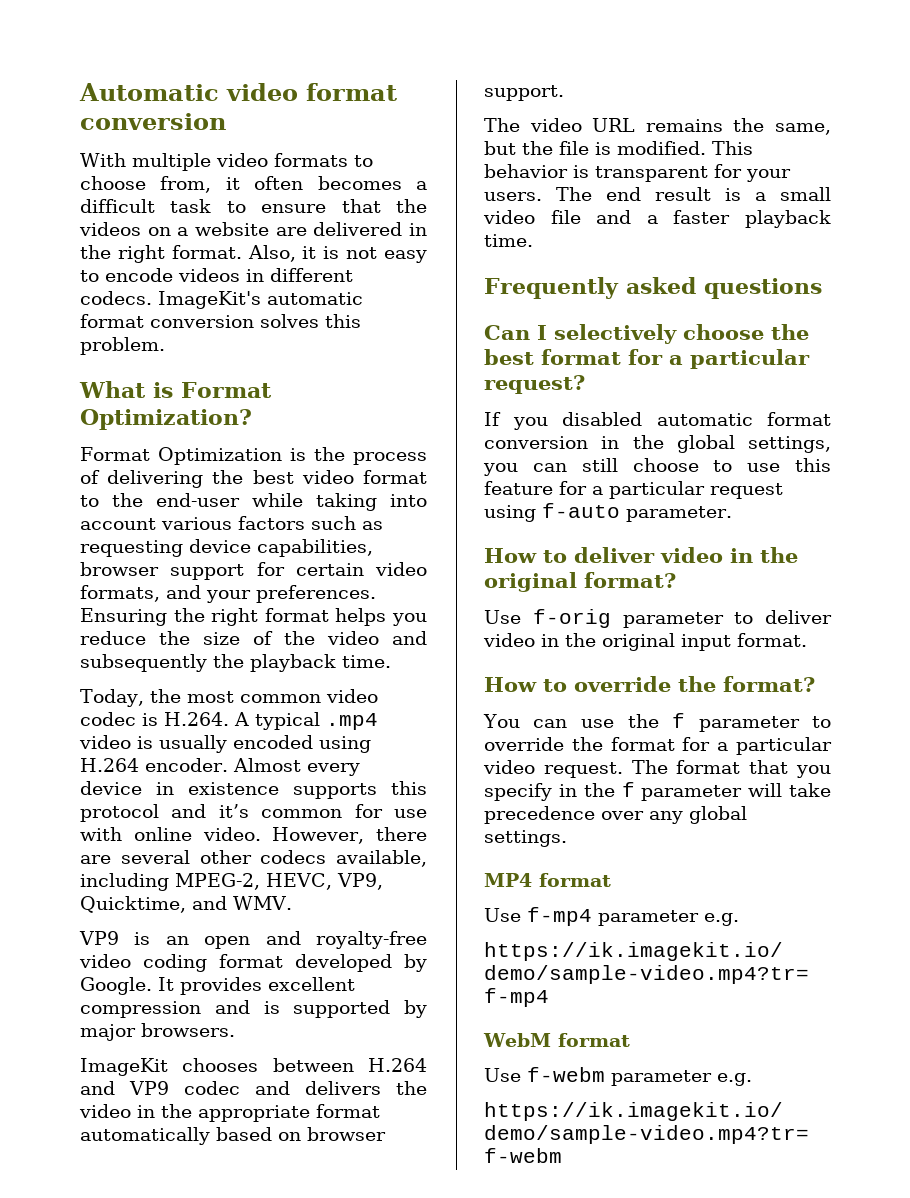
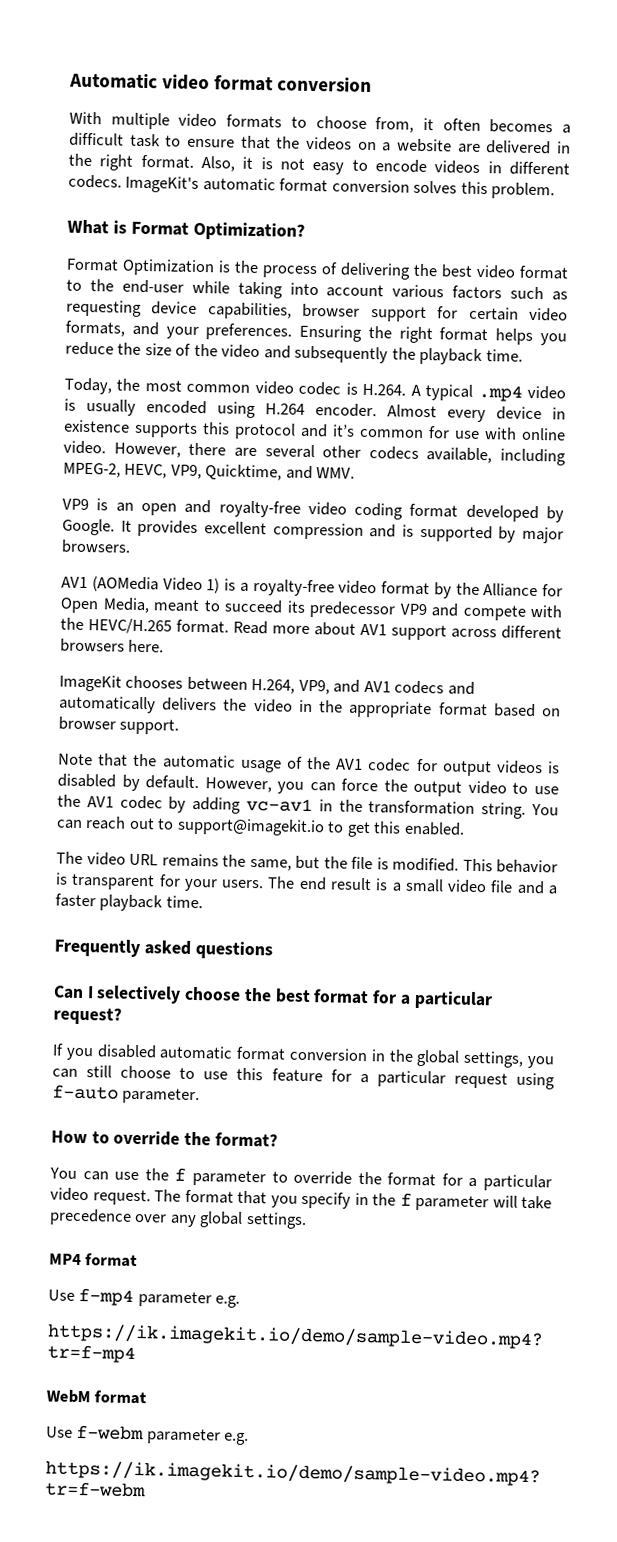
- ImageKit chooses between H.264 and VP9 codec and delivers the video in the appropriate format automatically based on browser support.
+ AV1 (AOMedia Video 1) is a royalty-free video format by the Alliance for Open Media, meant to succeed its predecessor VP9 and compete with the HEVC/H.265 format. Read more about AV1 support across different browsers here.
+ ImageKit chooses between H.264, VP9, and AV1 codecs and automatically delivers the video in the appropriate format based on browser support.
+ Note that the automatic usage of the AV1 codec for output videos is disabled by default. However, you can force the output video to use the AV1 codec by adding vc-av1 in the transformation string. You can reach out to support@imagekit.io to get this enabled.
- How to deliver video in the original format?
- Use f-orig parameter to deliver video in the original input format.

